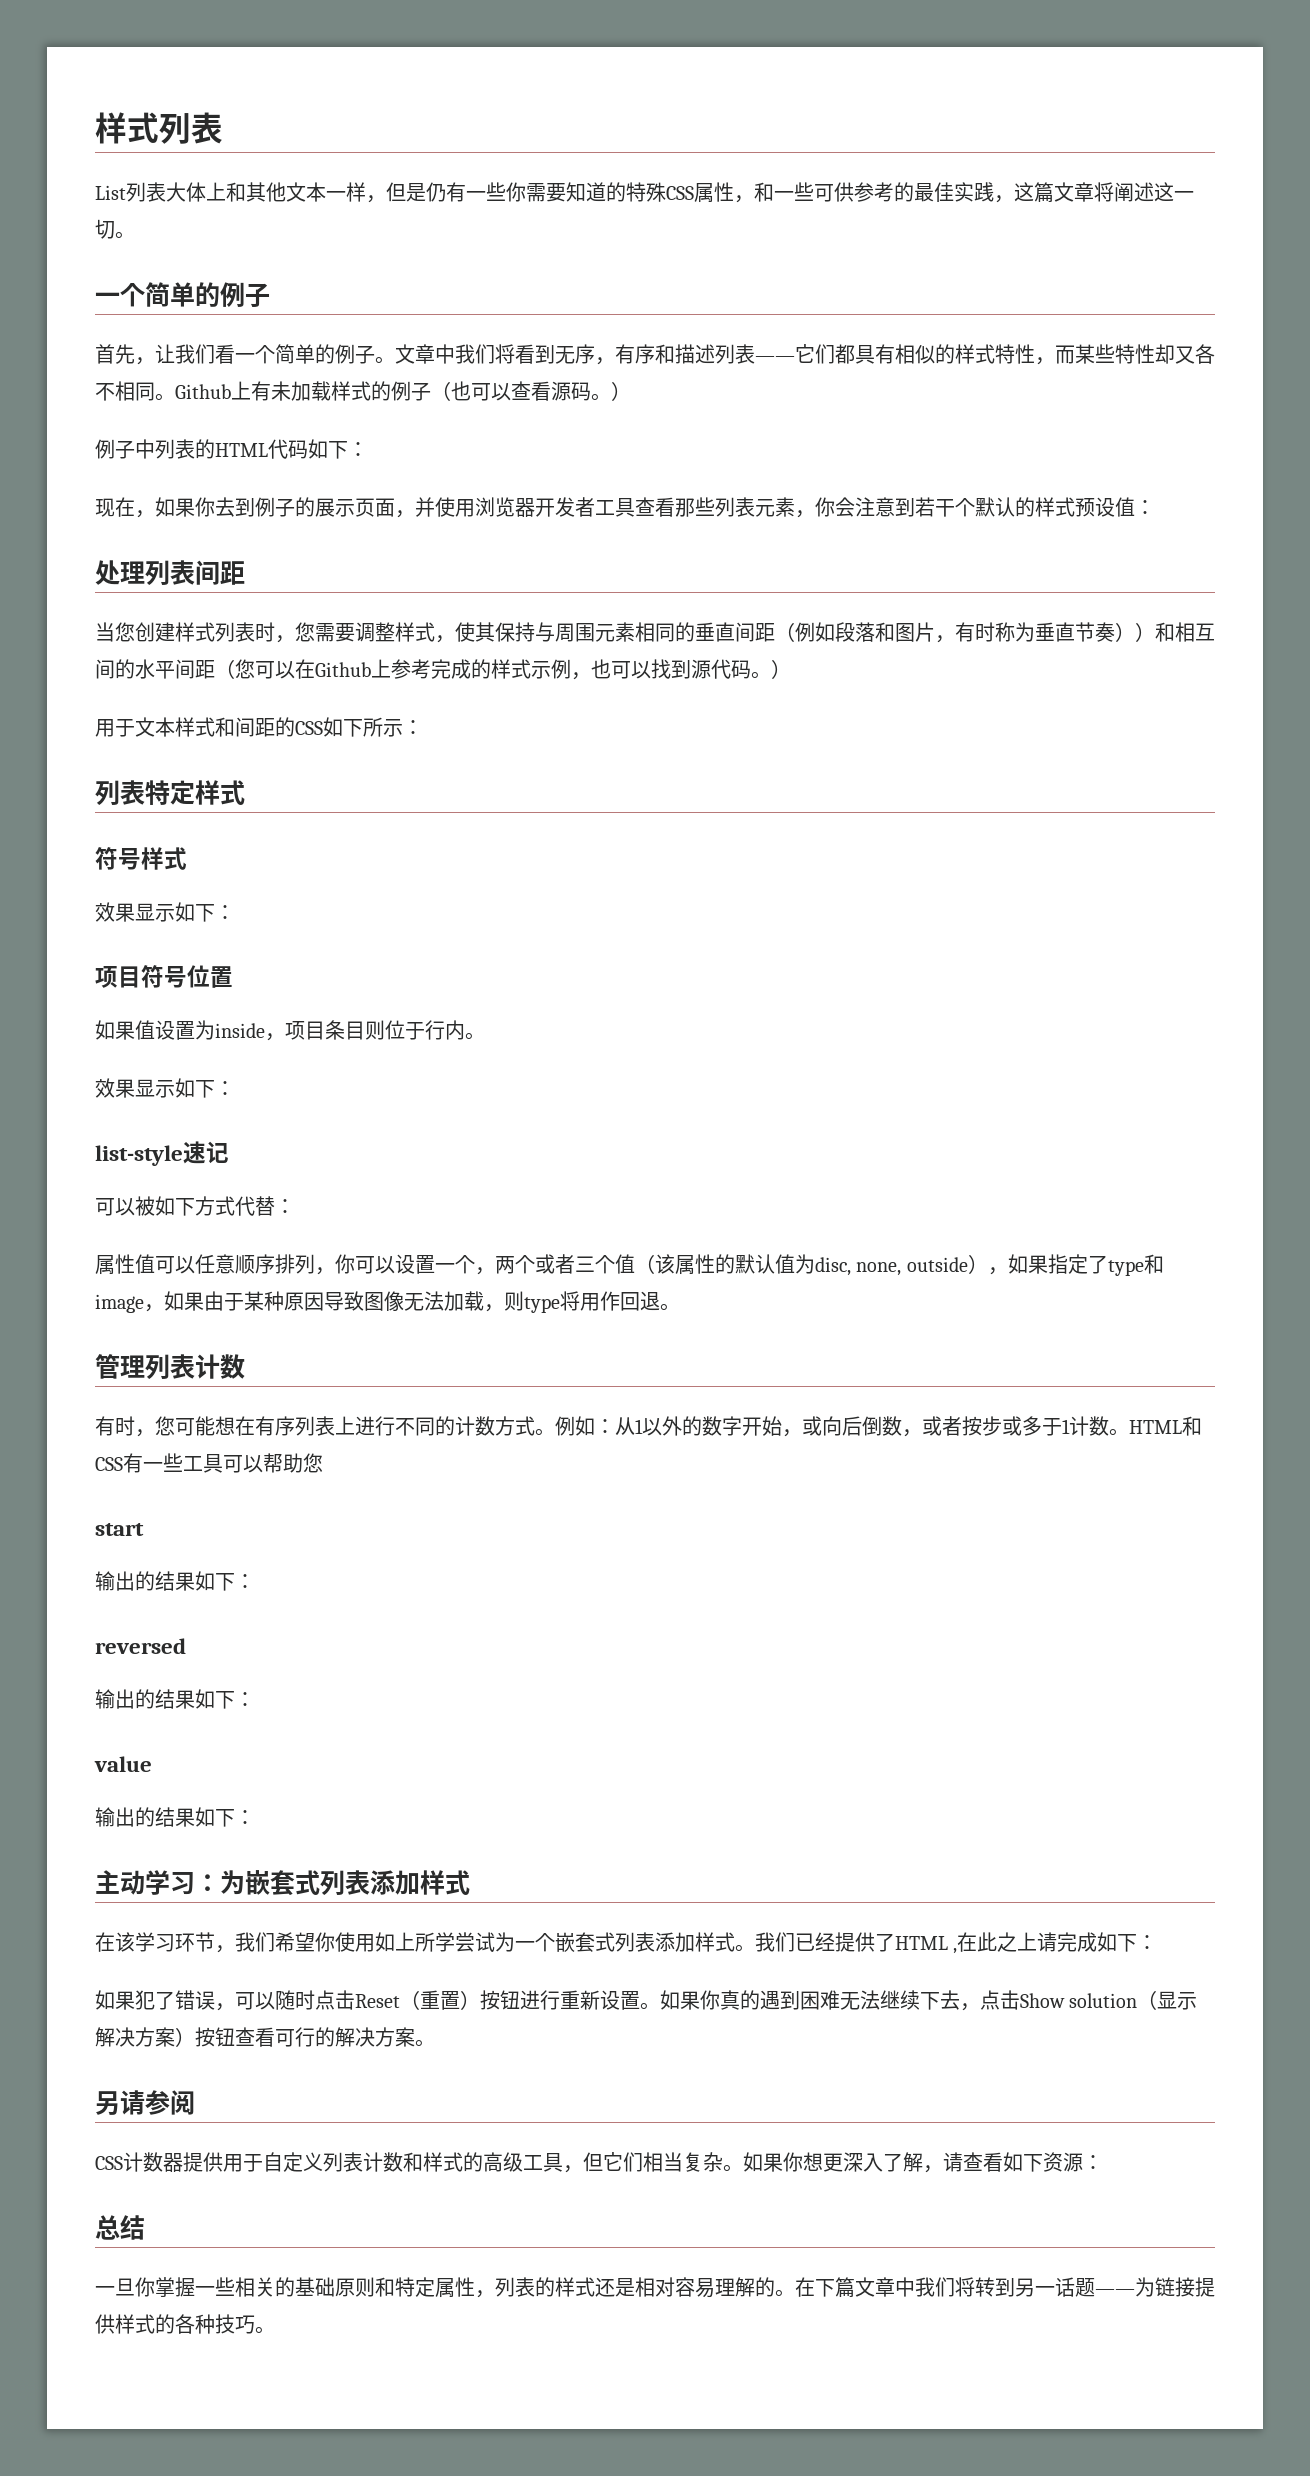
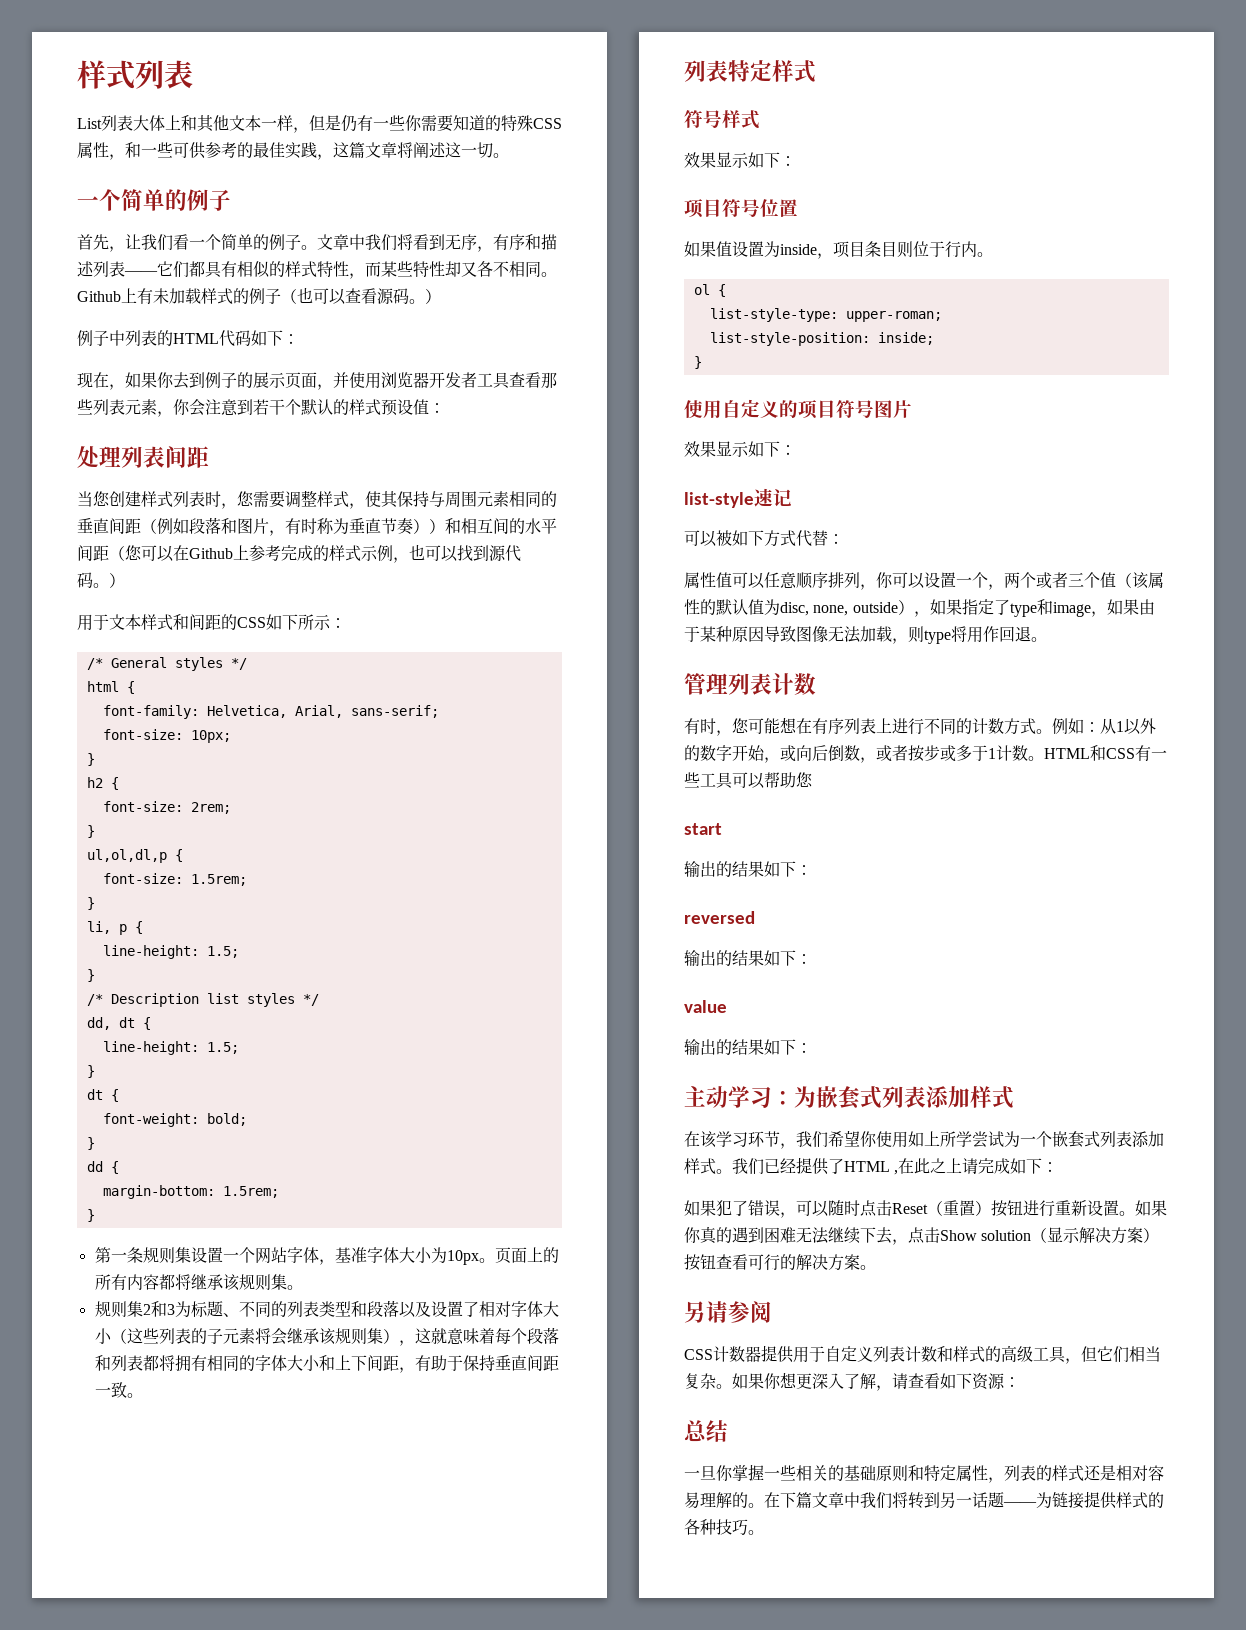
+ /* General styles */
+ html {
+ font-family: Helvetica, Arial, sans-serif;
+ font-size: 10px;
+ }
+ h2 {
+ font-size: 2rem;
+ }
+ ul,ol,dl,p {
+ font-size: 1.5rem;
+ }
+ li, p {
+ line-height: 1.5;
+ }
+ /* Description list styles */
+ dd, dt {
+ line-height: 1.5;
+ }
+ dt {
+ font-weight: bold;
+ }
+ dd {
+ margin-bottom: 1.5rem;
+ }
+ 第一条规则集设置一个网站字体，基准字体大小为10px。页面上的所有内容都将继承该规则集。
+ 规则集2和3为标题、不同的列表类型和段落以及设置了相对字体大小（这些列表的子元素将会继承该规则集），这就意味着每个段落和列表都将拥有相同的字体大小和上下间距，有助于保持垂直间距一致。
+ ol {
+ list-style-type: upper-roman;
+ list-style-position: inside;
+ }
+ 使用自定义的项目符号图片

